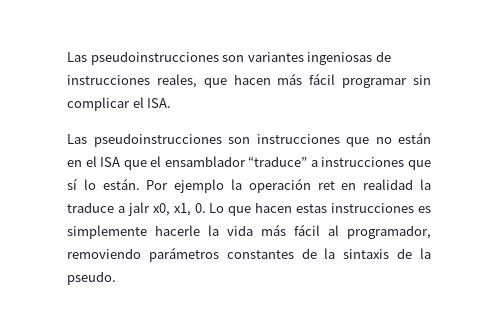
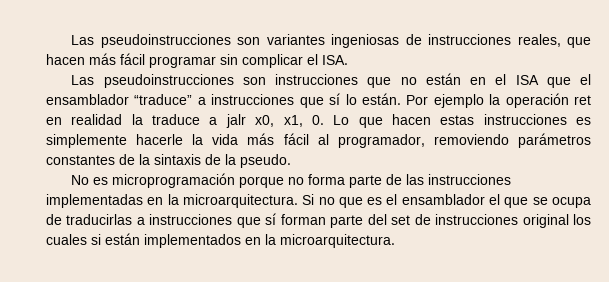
+ No es microprogramación porque no forma parte de las instrucciones implementadas en la microarquitectura. Si no que es el ensamblador el que se ocupa de traducirlas a instrucciones que sí forman parte del set de instrucciones original los cuales si están implementados en la microarquitectura.

